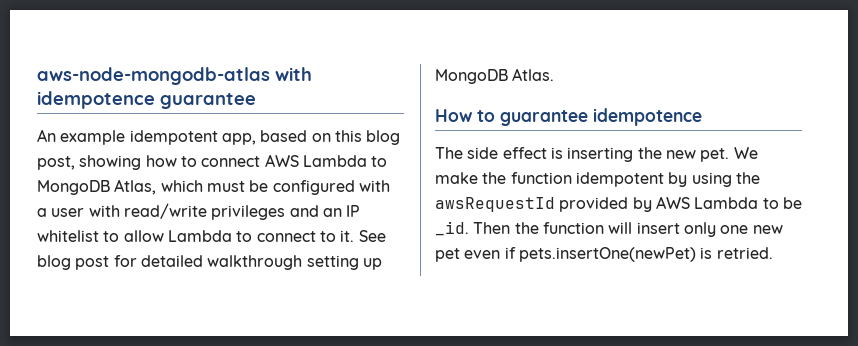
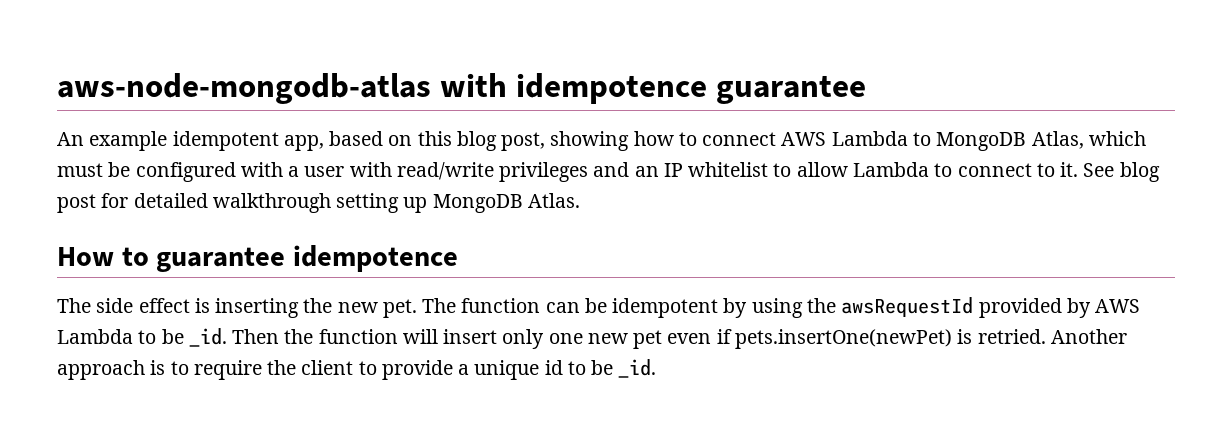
- We make the function idempotent by using the awsRequestId provided by AWS Lambda to be _id.
+ The function can be idempotent by using the awsRequestId provided by AWS Lambda to be _id.
+ Another approach is to require the client to provide a unique id to be _id.

